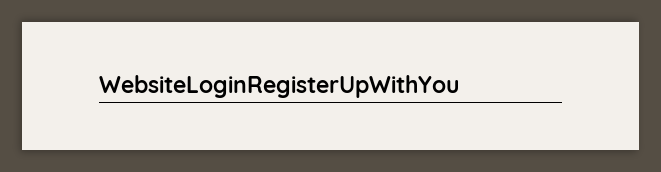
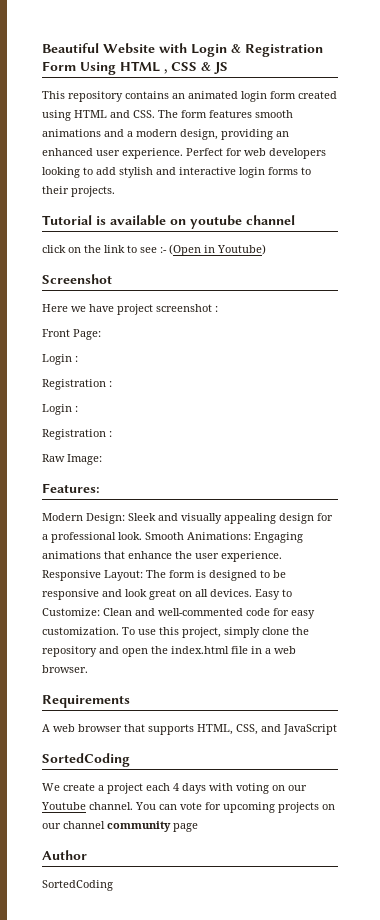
- WebsiteLoginRegisterUpWithYou
+ Beautiful Website with Login & Registration Form Using HTML , CSS & JS
+ This repository contains an animated login form created using HTML and CSS. The form features smooth animations and a modern design, providing an enhanced user experience. Perfect for web developers looking to add stylish and interactive login forms to their projects.
+ Tutorial is available on youtube channel
+ click on the link to see :- (Open in Youtube)
+ Screenshot
+ Here we have project screenshot :
+ Front Page:
+ Login :
+ Registration :
+ Login :
+ Registration :
+ Raw Image:
+ Features:
+ Modern Design: Sleek and visually appealing design for a professional look. Smooth Animations: Engaging animations that enhance the user experience. Responsive Layout: The form is designed to be responsive and look great on all devices. Easy to Customize: Clean and well-commented code for easy customization. To use this project, simply clone the repository and open the index.html file in a web browser.
+ Requirements
+ A web browser that supports HTML, CSS, and JavaScript
+ SortedCoding
+ We create a project each 4 days with voting on our Youtube channel. You can vote for upcoming projects on our channel community page
+ Author
+ SortedCoding

